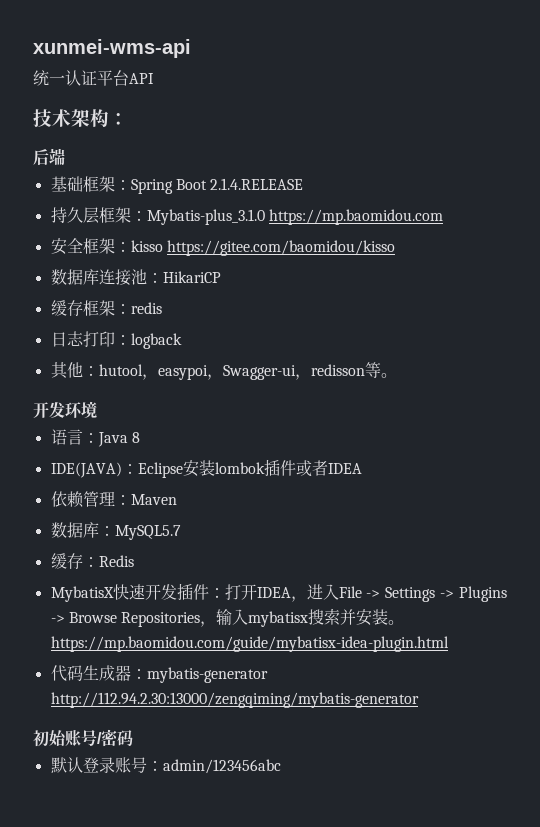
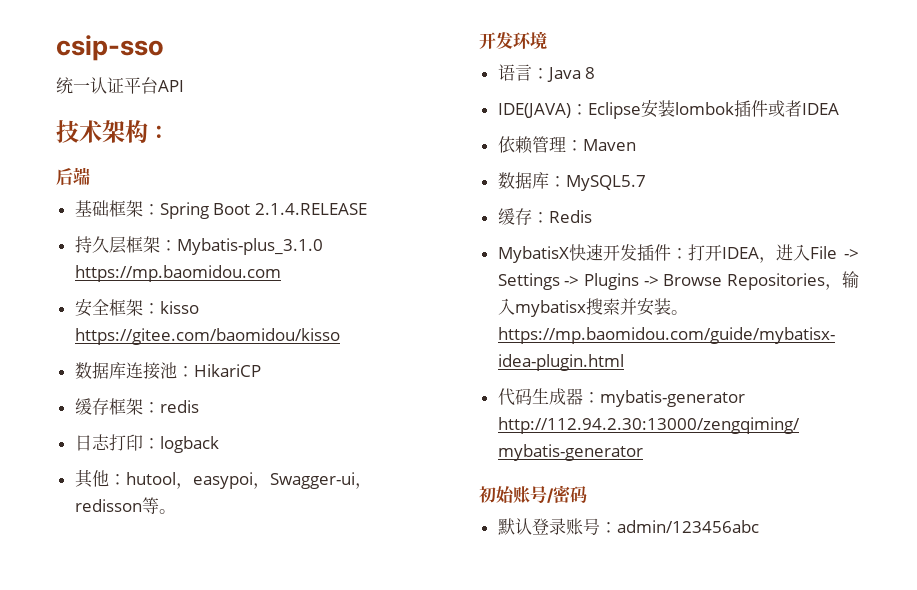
- xunmei-wms-api
+ csip-sso

